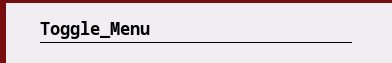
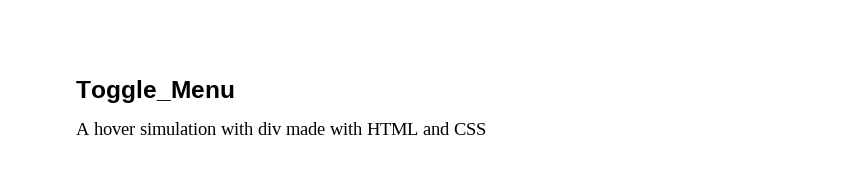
+ A hover simulation with div made with HTML and CSS

